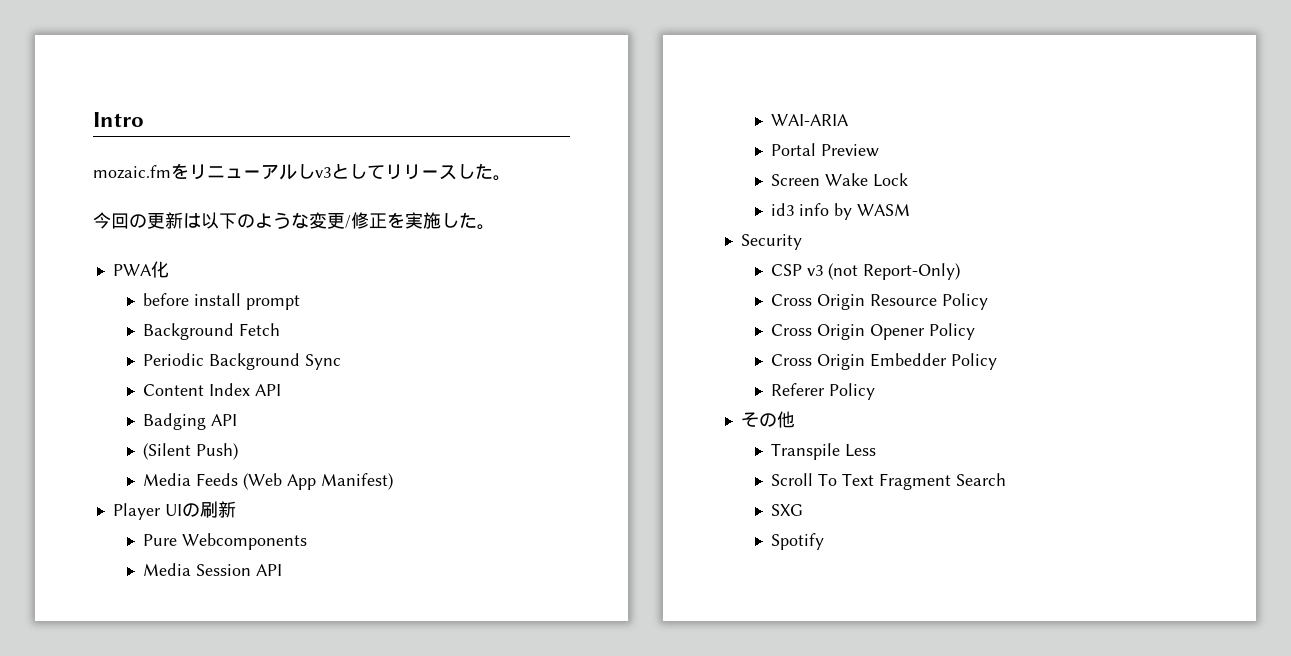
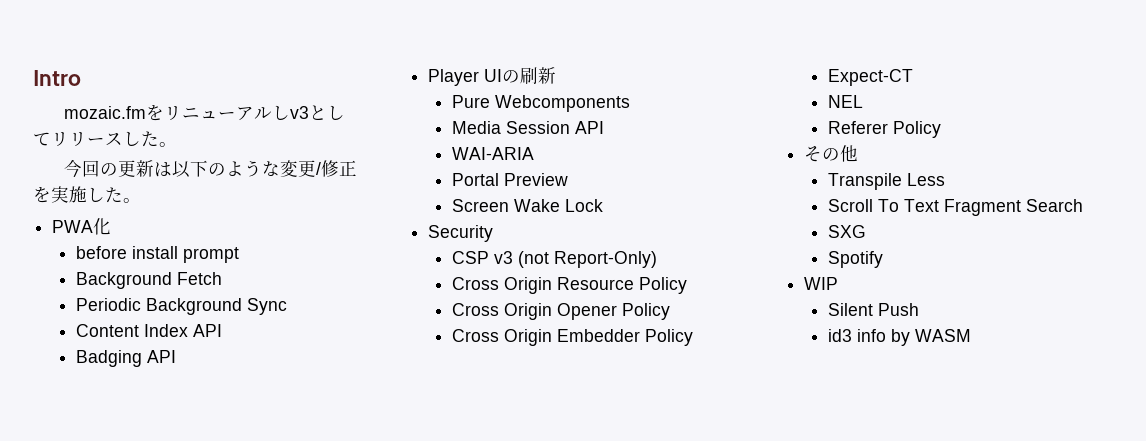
- (Silent Push)
- Media Feeds (Web App Manifest)
- id3 info by WASM
+ Expect-CT
+ NEL
+ WIP
+ Silent Push
+ id3 info by WASM

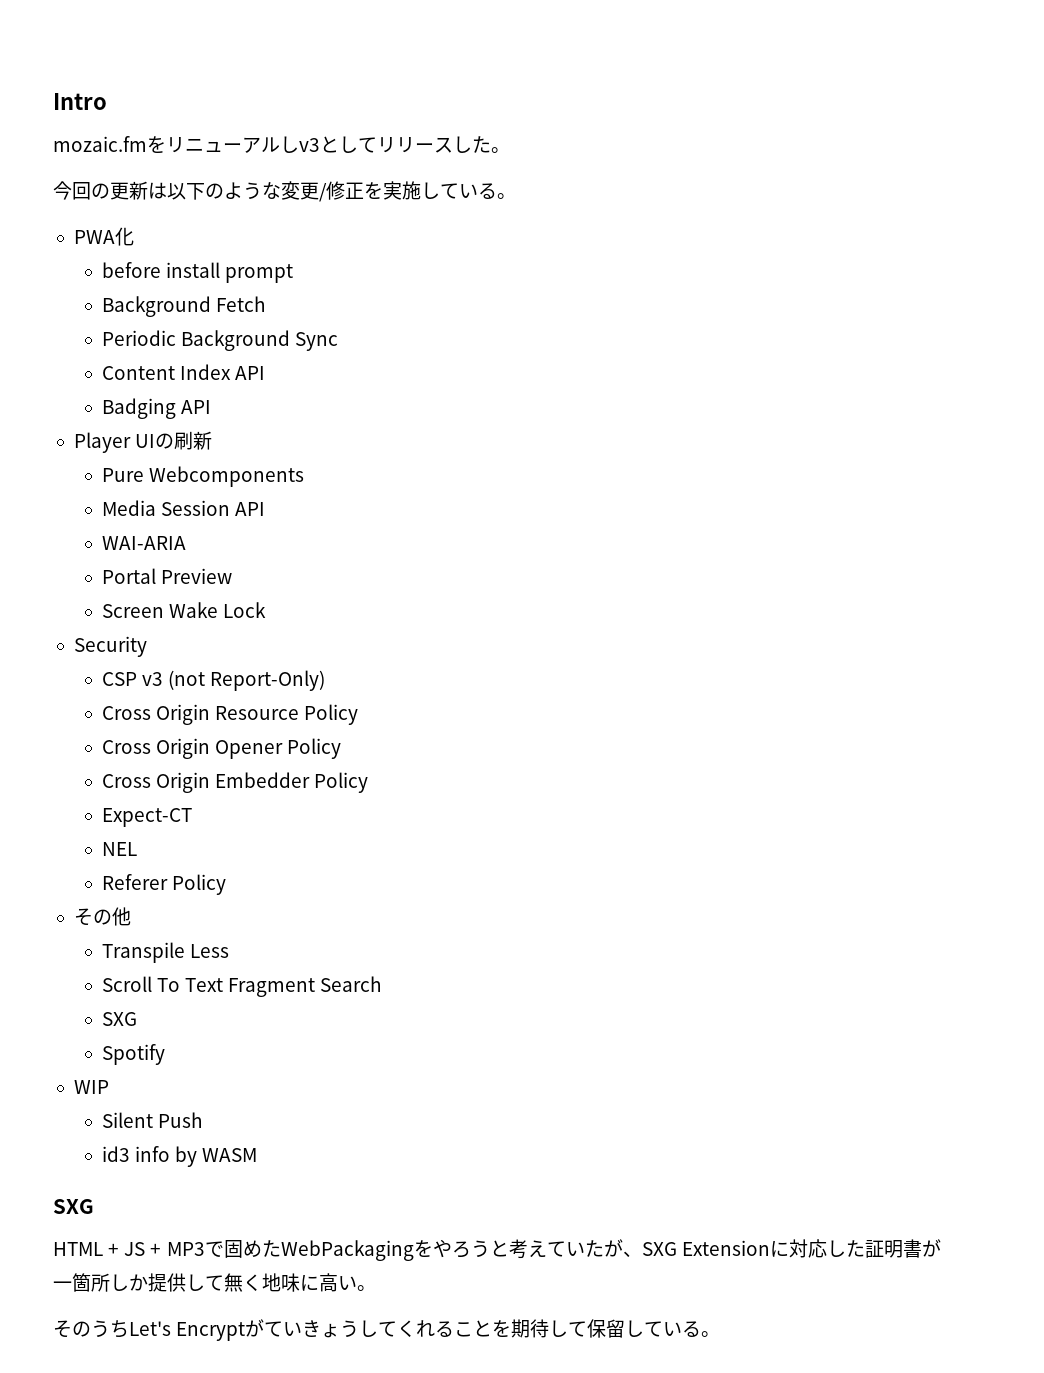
- 今回の更新は以下のような変更/修正を実施した。
+ 今回の更新は以下のような変更/修正を実施している。
  id3 info by WASM
+ SXG
+ HTML + JS + MP3で固めたWebPackagingをやろうと考えていたが、SXG Extensionに対応した証明書が一箇所しか提供して無く地味に高い。
+ そのうちLet's Encryptがていきょうしてくれることを期待して保留している。

